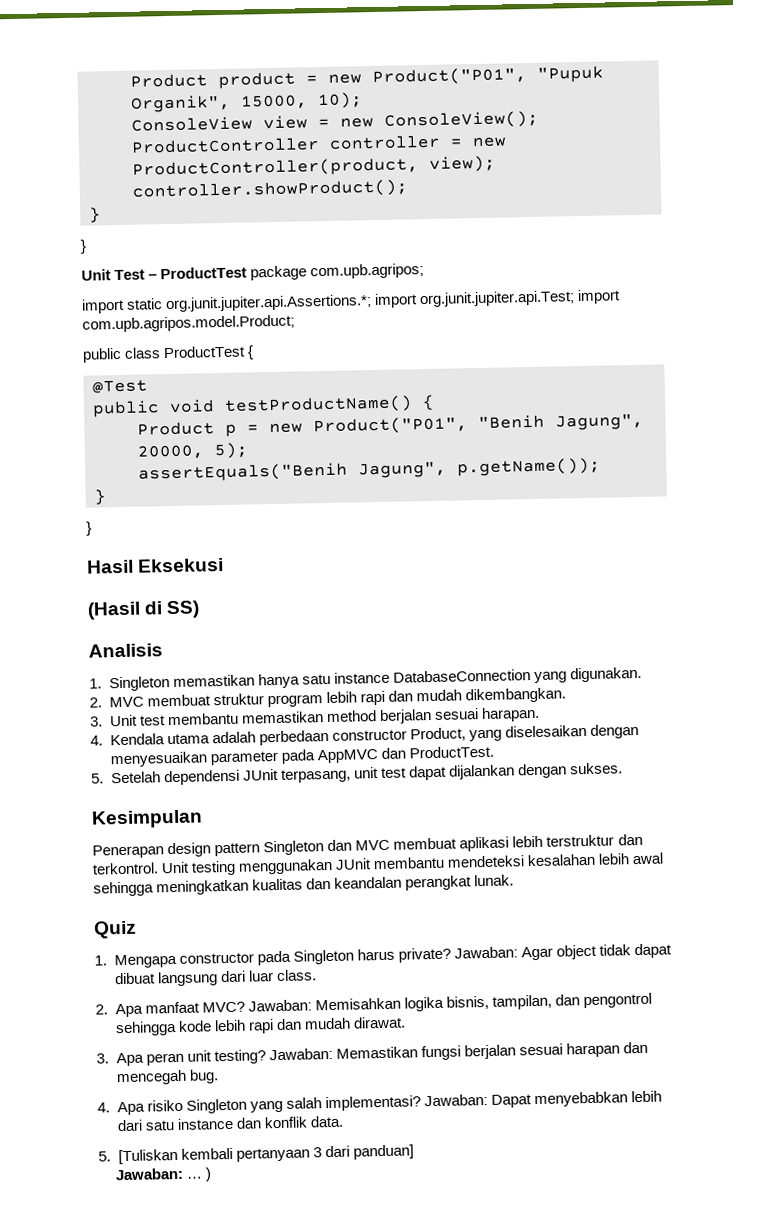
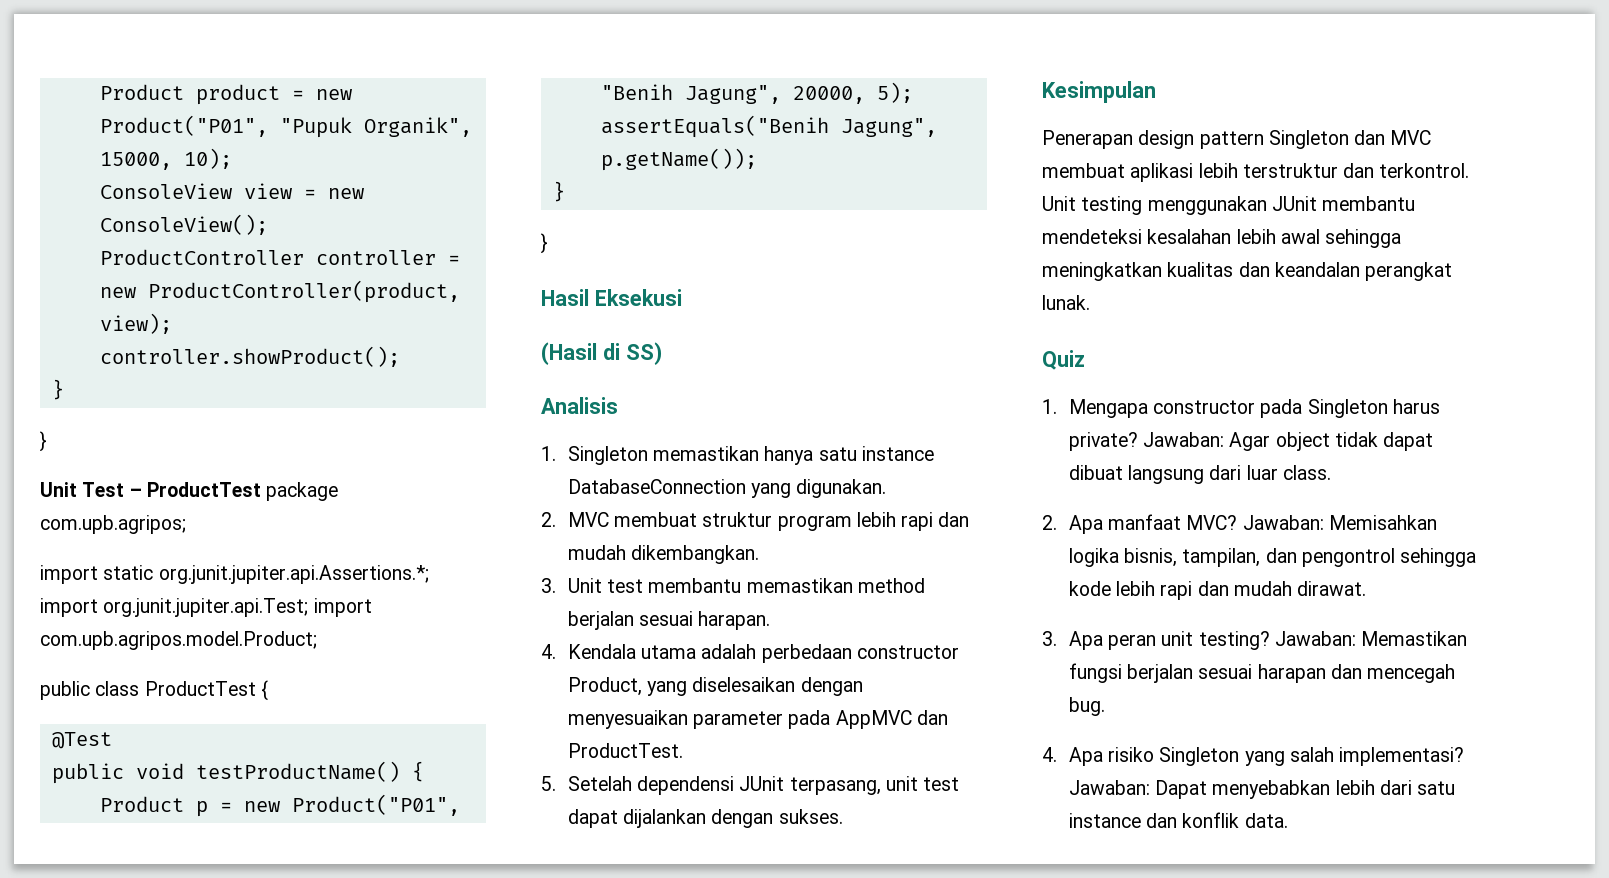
- 5. [Tuliskan kembali pertanyaan 3 dari panduan]
- Jawaban: … )

